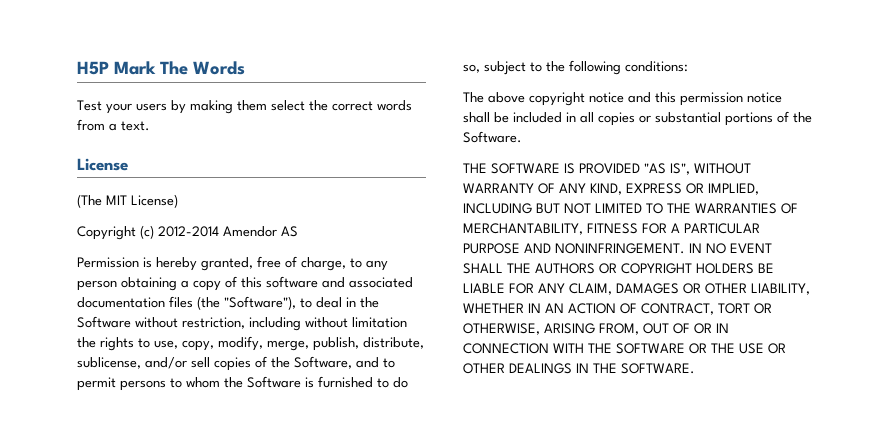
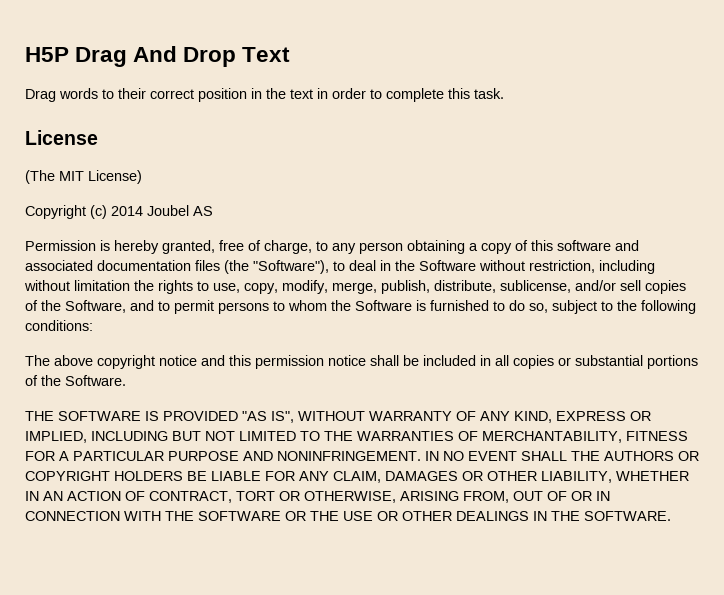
- H5P Mark The Words
- Test your users by making them select the correct words from a text.
+ H5P Drag And Drop Text
+ Drag words to their correct position in the text in order to complete this task.
- Copyright (c) 2012-2014 Amendor AS
+ Copyright (c) 2014 Joubel AS

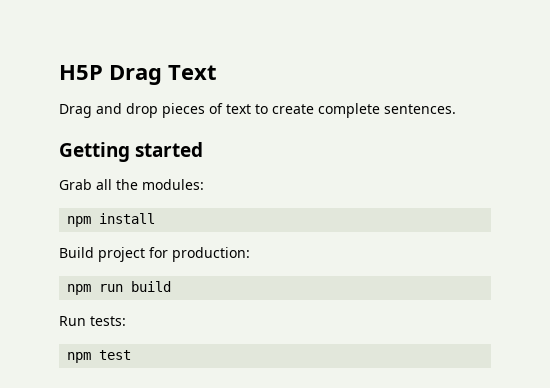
- H5P Drag And Drop Text
+ H5P Drag Text
- Drag words to their correct position in the text in order to complete this task.
- License
- (The MIT License)
- Copyright (c) 2014 Joubel AS
- Permission is hereby granted, free of charge, to any person obtaining a copy of this software and associated documentation files (the "Software"), to deal in the Software without restriction, including without limitation the rights to use, copy, modify, merge, publish, distribute, sublicense, and/or sell copies of the Software, and to permit persons to whom the Software is furnished to do so, subject to the following conditions:
- The above copyright notice and this permission notice shall be included in all copies or substantial portions of the Software.
- THE SOFTWARE IS PROVIDED "AS IS", WITHOUT WARRANTY OF ANY KIND, EXPRESS OR IMPLIED, INCLUDING BUT NOT LIMITED TO THE WARRANTIES OF MERCHANTABILITY, FITNESS FOR A PARTICULAR PURPOSE AND NONINFRINGEMENT. IN NO EVENT SHALL THE AUTHORS OR COPYRIGHT HOLDERS BE LIABLE FOR ANY CLAIM, DAMAGES OR OTHER LIABILITY, WHETHER IN AN ACTION OF CONTRACT, TORT OR OTHERWISE, ARISING FROM, OUT OF OR IN CONNECTION WITH THE SOFTWARE OR THE USE OR OTHER DEALINGS IN THE SOFTWARE.
+ Drag and drop pieces of text to create complete sentences.
+ Getting started
+ Grab all the modules:
+ npm install
+ Build project for production:
+ npm run build
+ Run tests:
+ npm test

